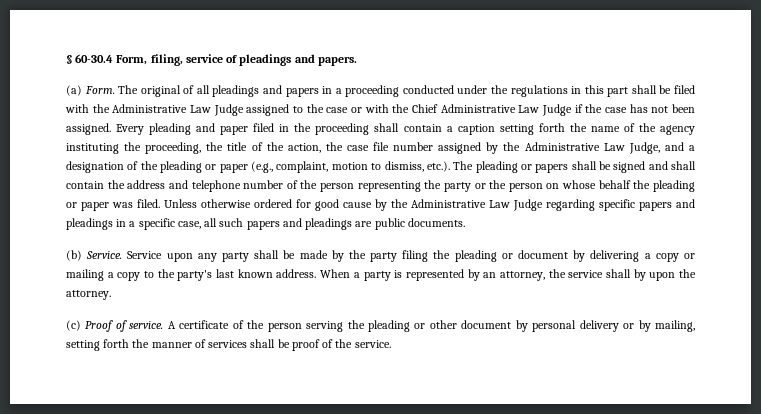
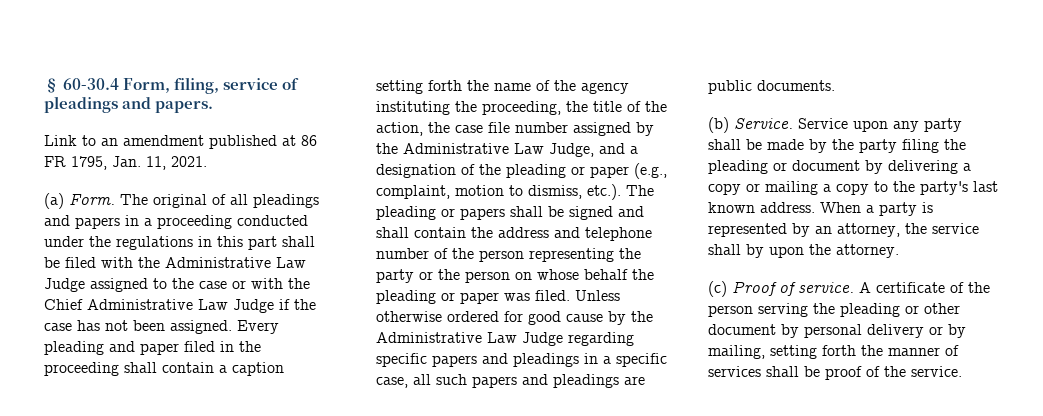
+ Link to an amendment published at 86 FR 1795, Jan. 11, 2021.

